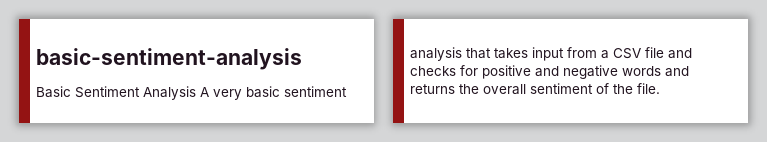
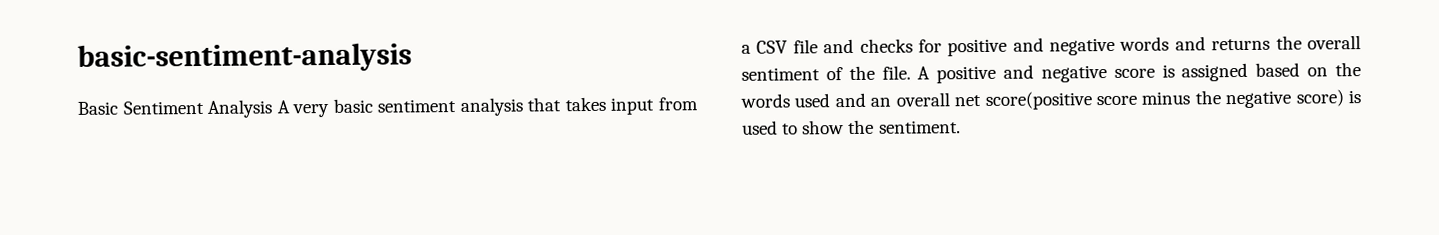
+ A positive and negative score is assigned based on the words used and an overall net score(positive score minus the negative score) is used to show the sentiment.

